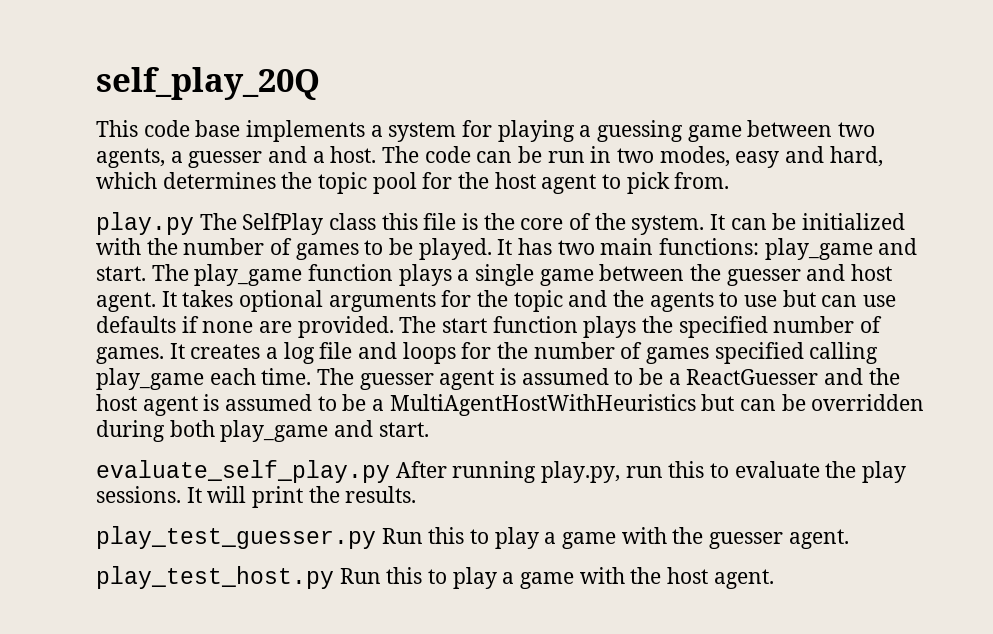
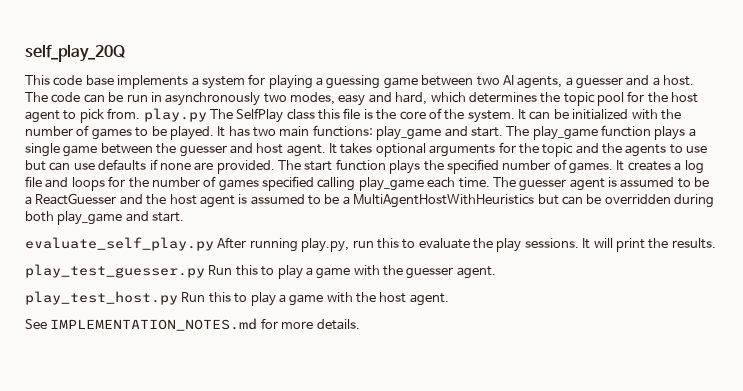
- This code base implements a system for playing a guessing game between two agents, a guesser and a host.
+ This code base implements a system for playing a guessing game between two AI agents, a guesser and a host.
- The code can be run in two modes, easy and hard, which determines the topic pool for the host agent to pick from.
- play.py The SelfPlay class this file is the core of the system.
+ The code can be run in asynchronously two modes, easy and hard, which determines the topic pool for the host agent to pick from. play.py The SelfPlay class this file is the core of the system.
+ See IMPLEMENTATION_NOTES.md for more details.

